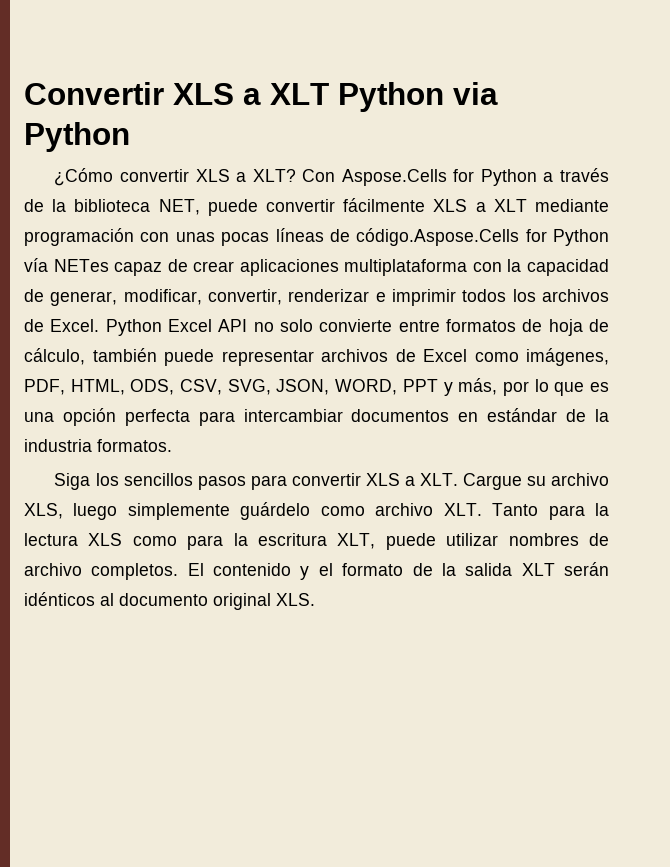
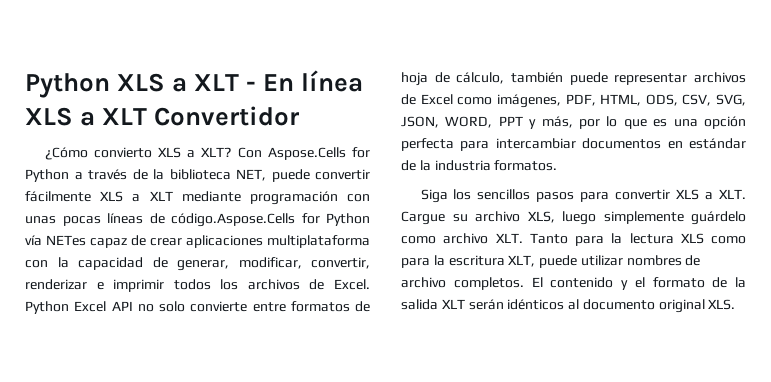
- Convertir XLS a XLT Python via Python
+ Python XLS a XLT - En línea XLS a XLT Convertidor
- ¿Cómo convertir XLS a XLT?
+ ¿Cómo convierto XLS a XLT?

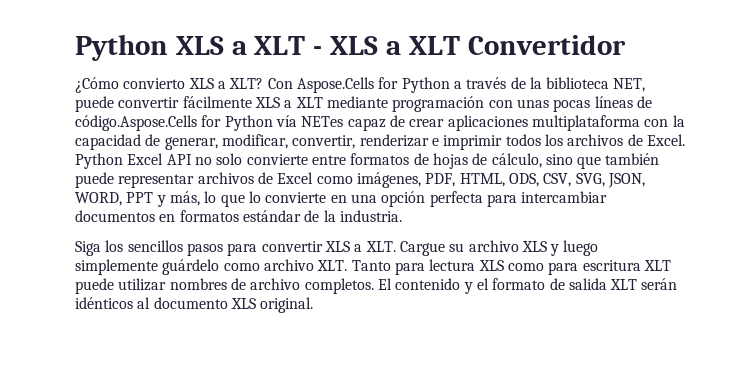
- Python XLS a XLT - En línea XLS a XLT Convertidor
+ Python XLS a XLT - XLS a XLT Convertidor
- Python Excel API no solo convierte entre formatos de hoja de cálculo, también puede representar archivos de Excel como imágenes, PDF, HTML, ODS, CSV, SVG, JSON, WORD, PPT y más, por lo que es una opción perfecta para intercambiar documentos en estándar de la industria formatos.
+ Python Excel API no solo convierte entre formatos de hojas de cálculo, sino que también puede representar archivos de Excel como imágenes, PDF, HTML, ODS, CSV, SVG, JSON, WORD, PPT y más, lo que lo convierte en una opción perfecta para intercambiar documentos en formatos estándar de la industria.
- Siga los sencillos pasos para convertir XLS a XLT. Cargue su archivo XLS, luego simplemente guárdelo como archivo XLT. Tanto para la lectura XLS como para la escritura XLT, puede utilizar nombres de archivo completos.
+ Siga los sencillos pasos para convertir XLS a XLT. Cargue su archivo XLS y luego simplemente guárdelo como archivo XLT. Tanto para lectura XLS como para escritura XLT puede utilizar nombres de archivo completos.
- El contenido y el formato de la salida XLT serán idénticos al documento original XLS.
+ El contenido y el formato de salida XLT serán idénticos al documento XLS original.

